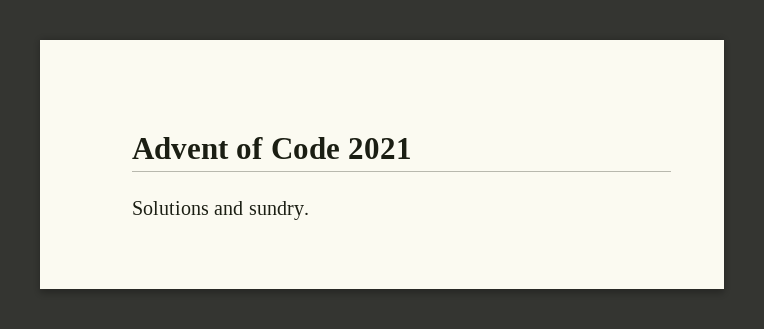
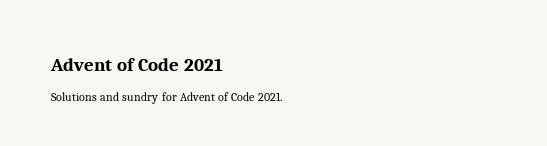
- Solutions and sundry.
+ Solutions and sundry for Advent of Code 2021.

